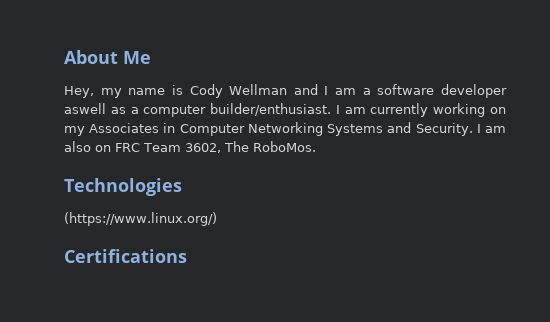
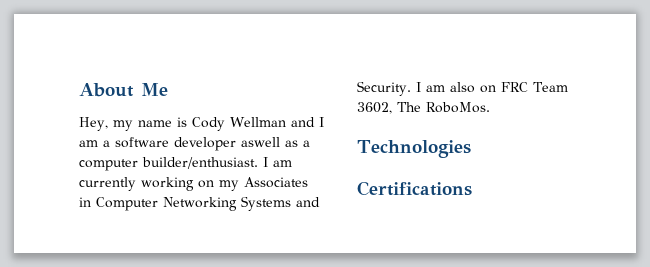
- (https://www.linux.org/)

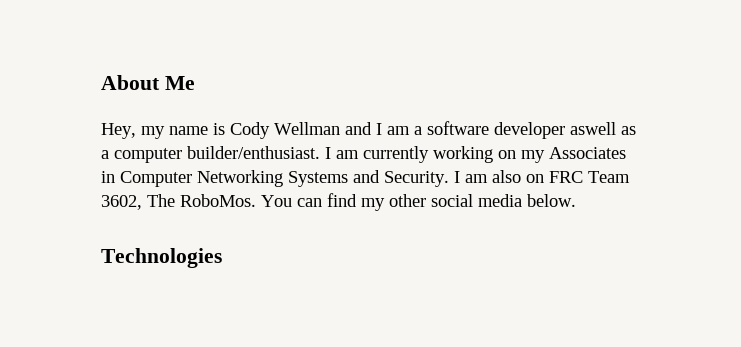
+ You can find my other social media below.
- Certifications

